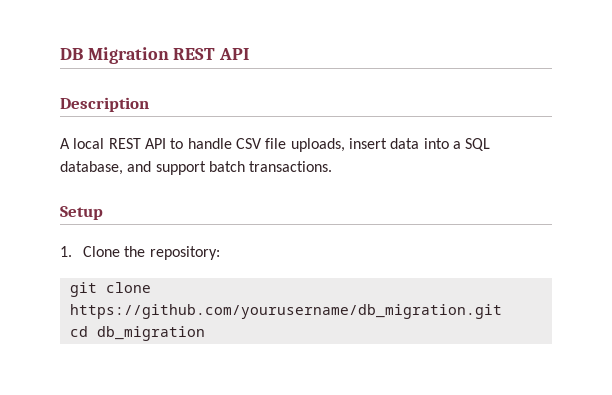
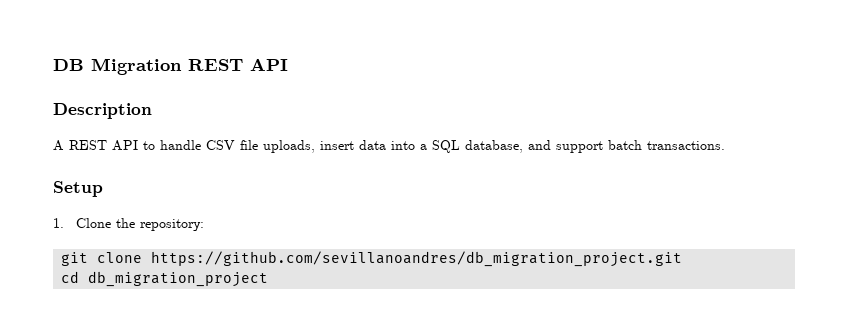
- A local REST API to handle CSV file uploads, insert data into a SQL database, and support batch transactions.
+ A REST API to handle CSV file uploads, insert data into a SQL database, and support batch transactions.
- git clone https://github.com/yourusername/db_migration.git
+ git clone https://github.com/sevillanoandres/db_migration_project.git
- cd db_migration
+ cd db_migration_project

